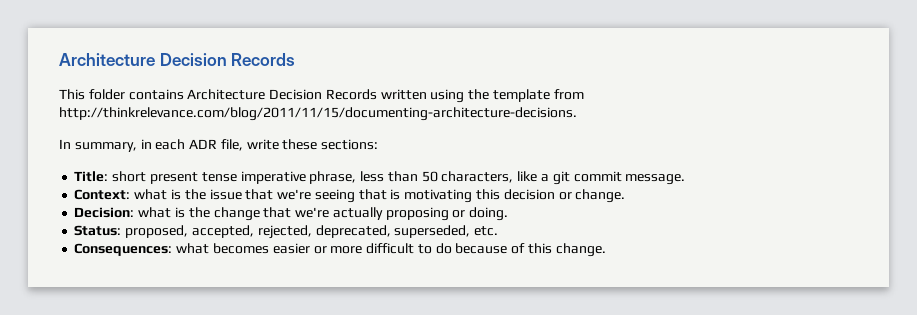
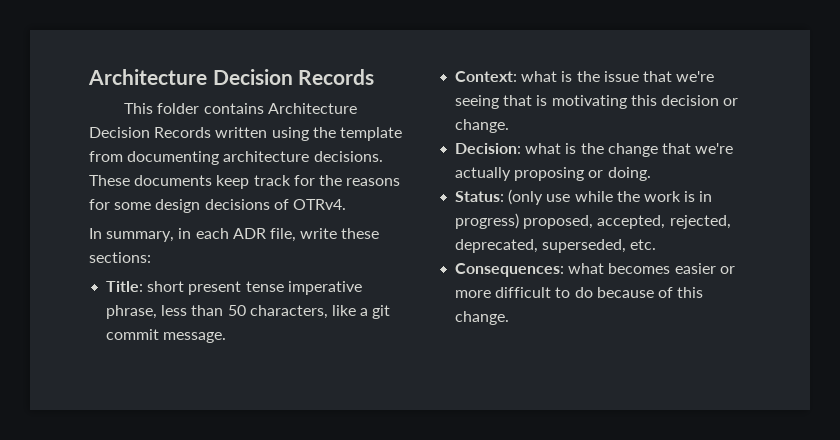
- This folder contains Architecture Decision Records written using the template from http://thinkrelevance.com/blog/2011/11/15/documenting-architecture-decisions.
+ This folder contains Architecture Decision Records written using the template from documenting architecture decisions. These documents keep track for the reasons for some design decisions of OTRv4.
- Status: proposed, accepted, rejected, deprecated, superseded, etc.
+ Status: (only use while the work is in progress) proposed, accepted, rejected, deprecated, superseded, etc.

